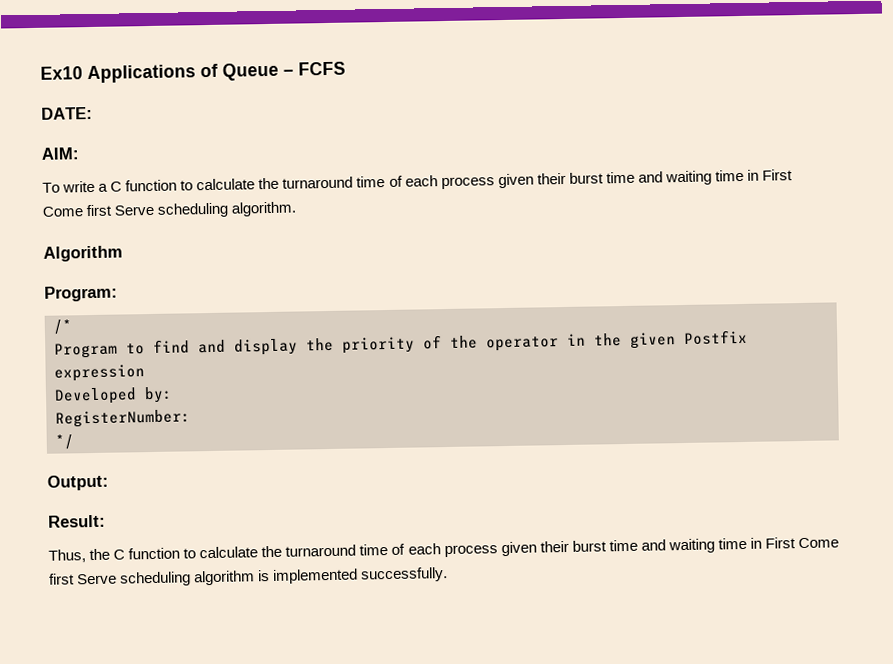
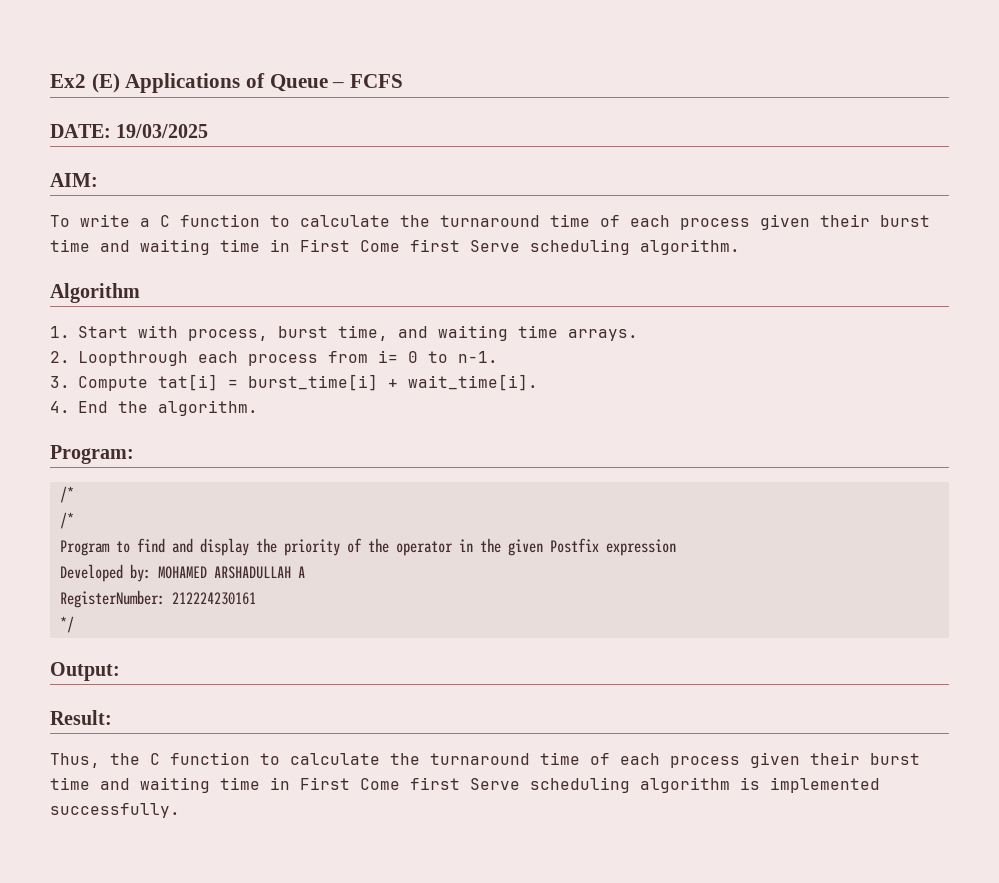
- Ex10 Applications of Queue – FCFS
+ Ex2 (E) Applications of Queue – FCFS
- DATE:
+ DATE: 19/03/2025
+ 1. Start with process, burst time, and waiting time arrays.
+ 2. Loopthrough each process from i= 0 to n-1.
+ 3. Compute tat[i] = burst_time[i] + wait_time[i].
+ 4. End the algorithm.
  Program:
+ /*
- Developed by:
+ Developed by: MOHAMED ARSHADULLAH A
- RegisterNumber:
+ RegisterNumber: 212224230161

